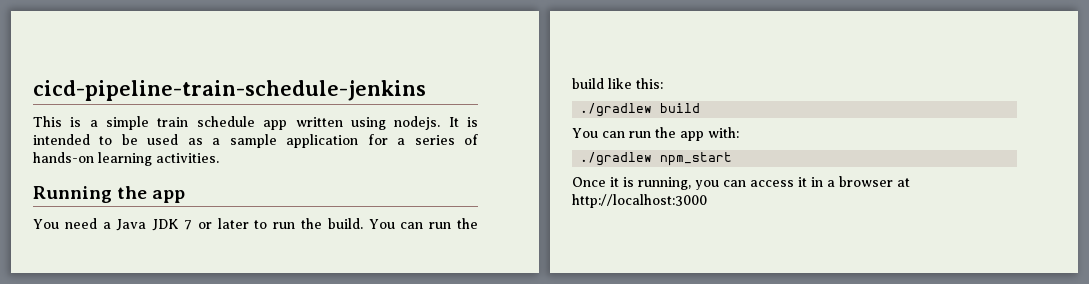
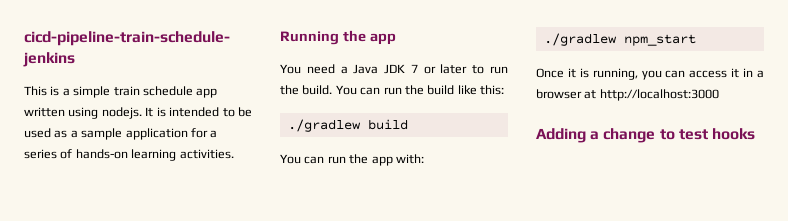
+ Adding a change to test hooks

